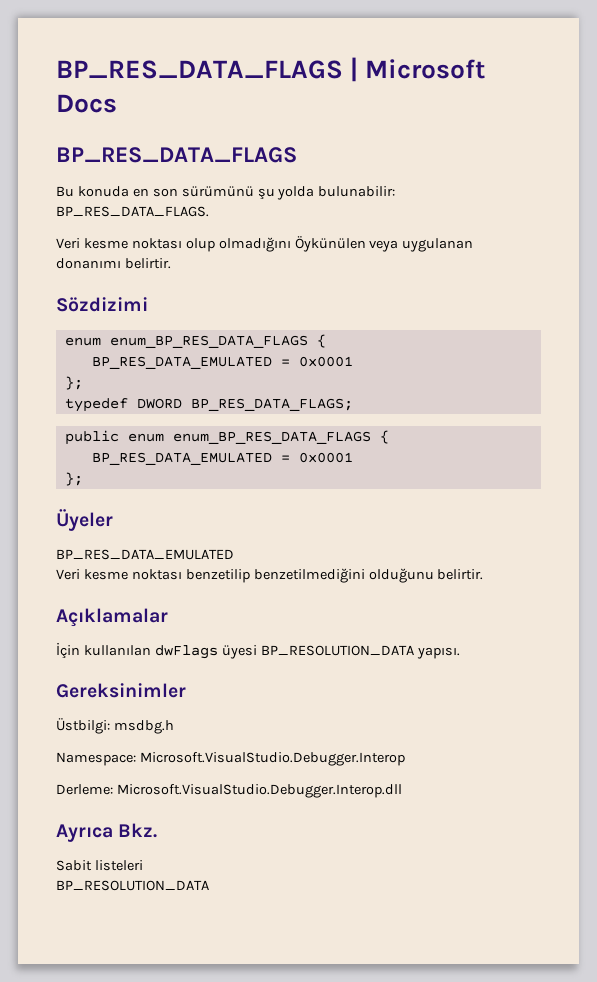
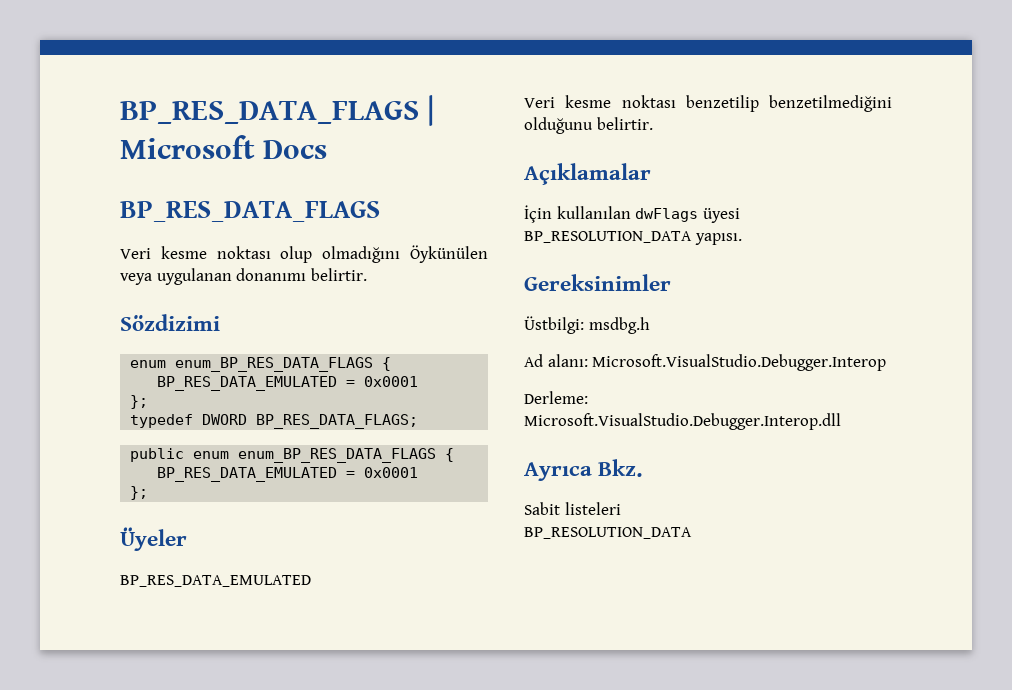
- Bu konuda en son sürümünü şu yolda bulunabilir: BP_RES_DATA_FLAGS.
- Namespace: Microsoft.VisualStudio.Debugger.Interop
+ Ad alanı: Microsoft.VisualStudio.Debugger.Interop

